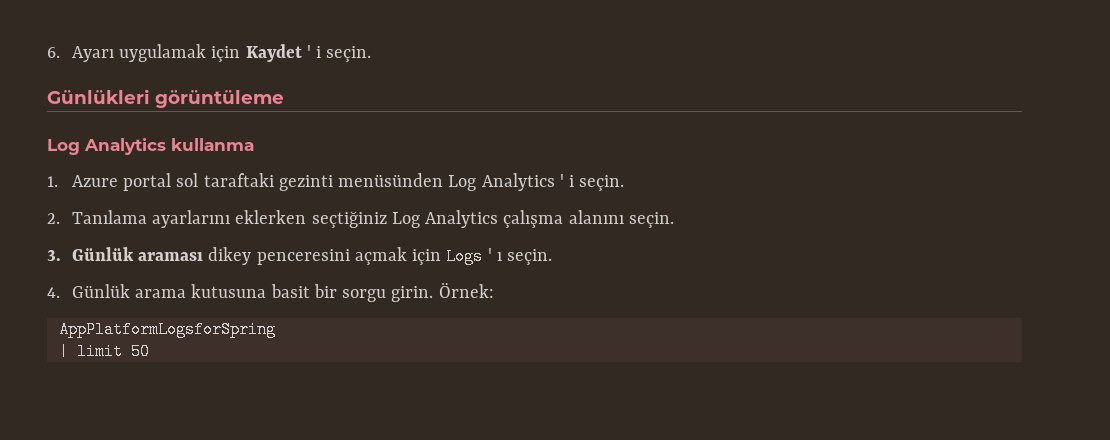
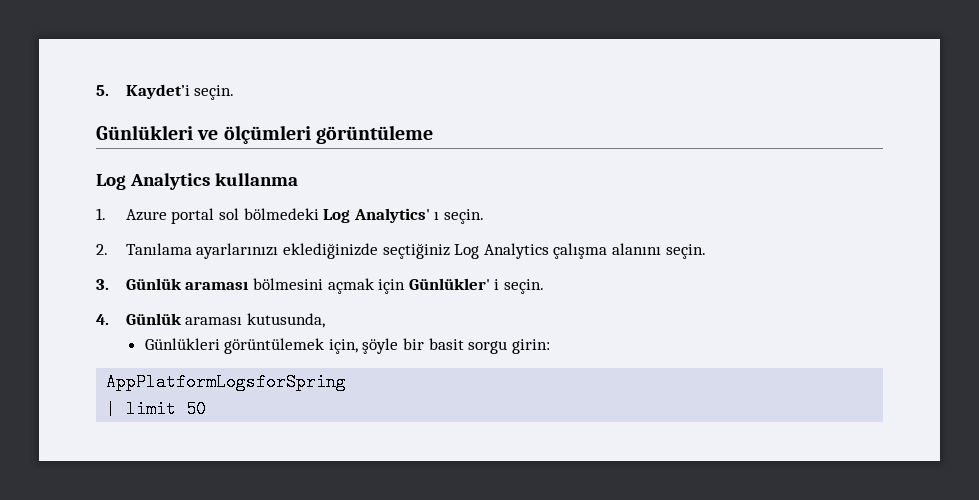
- 6. Ayarı uygulamak için Kaydet ' i seçin.
+ 5. Kaydet’i seçin.
- Günlükleri görüntüleme
+ Günlükleri ve ölçümleri görüntüleme
- 1. Azure portal sol taraftaki gezinti menüsünden Log Analytics ' i seçin.
+ 1. Azure portal sol bölmedeki Log Analytics' ı seçin.
- 2. Tanılama ayarlarını eklerken seçtiğiniz Log Analytics çalışma alanını seçin.
+ 2. Tanılama ayarlarınızı eklediğinizde seçtiğiniz Log Analytics çalışma alanını seçin.
- 3. Günlük araması dikey penceresini açmak için Logs ' ı seçin.
- 4. Günlük arama kutusuna basit bir sorgu girin. Örnek:
+ 3. Günlük araması bölmesini açmak için Günlükler' i seçin.
+ 4. Günlük araması kutusunda,
+ Günlükleri görüntülemek için, şöyle bir basit sorgu girin:

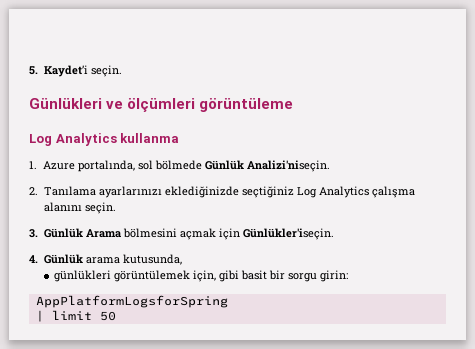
- 1. Azure portal sol bölmedeki Log Analytics' ı seçin.
+ 1. Azure portalında, sol bölmede Günlük Analizi'niseçin.
- 3. Günlük araması bölmesini açmak için Günlükler' i seçin.
+ 3. Günlük Arama bölmesini açmak için Günlükler'iseçin.
- 4. Günlük araması kutusunda,
+ 4. Günlük arama kutusunda,
- Günlükleri görüntülemek için, şöyle bir basit sorgu girin:
+ günlükleri görüntülemek için, gibi basit bir sorgu girin:

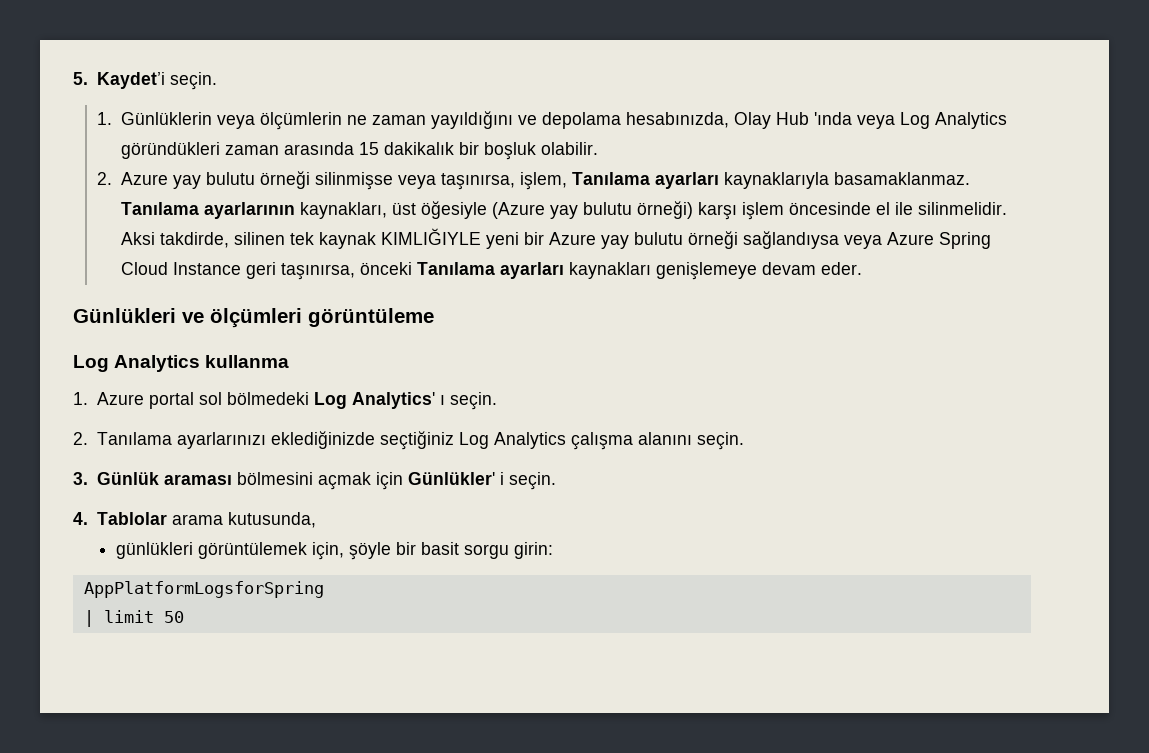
+ 1. Günlüklerin veya ölçümlerin ne zaman yayıldığını ve depolama hesabınızda, Olay Hub 'ında veya Log Analytics göründükleri zaman arasında 15 dakikalık bir boşluk olabilir.
+ 2. Azure yay bulutu örneği silinmişse veya taşınırsa, işlem, Tanılama ayarları kaynaklarıyla basamaklanmaz. Tanılama ayarlarının kaynakları, üst öğesiyle (Azure yay bulutu örneği) karşı işlem öncesinde el ile silinmelidir. Aksi takdirde, silinen tek kaynak KIMLIĞIYLE yeni bir Azure yay bulutu örneği sağlandıysa veya Azure Spring Cloud Instance geri taşınırsa, önceki Tanılama ayarları kaynakları genişlemeye devam eder.
- 1. Azure portalında, sol bölmede Günlük Analizi'niseçin.
+ 1. Azure portal sol bölmedeki Log Analytics' ı seçin.
- 3. Günlük Arama bölmesini açmak için Günlükler'iseçin.
+ 3. Günlük araması bölmesini açmak için Günlükler' i seçin.
- 4. Günlük arama kutusunda,
+ 4. Tablolar arama kutusunda,
- günlükleri görüntülemek için, gibi basit bir sorgu girin:
+ günlükleri görüntülemek için, şöyle bir basit sorgu girin:

